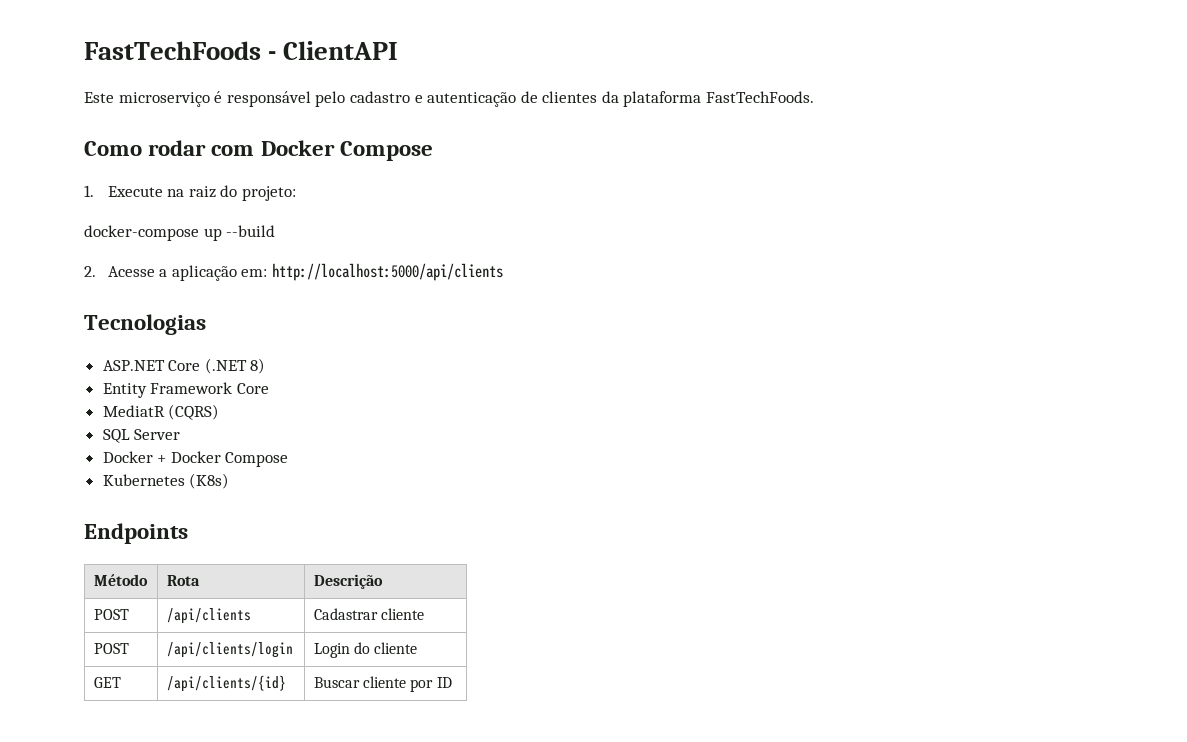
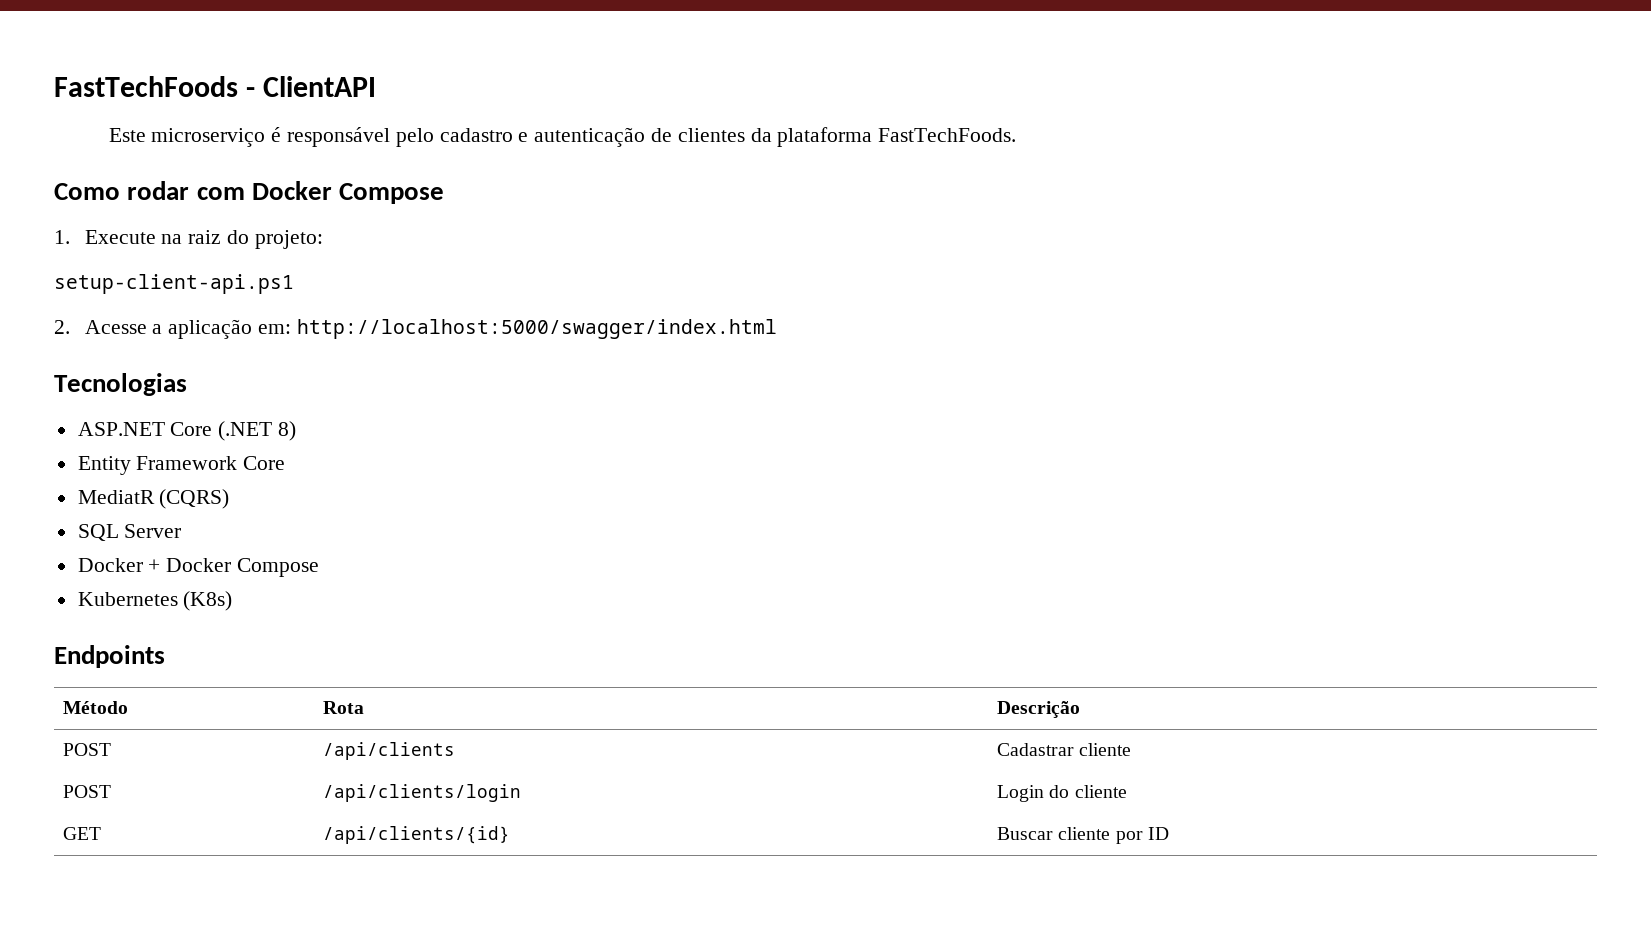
- docker-compose up --build
+ setup-client-api.ps1
- 2. Acesse a aplicação em: http://localhost:5000/api/clients
+ 2. Acesse a aplicação em: http://localhost:5000/swagger/index.html

